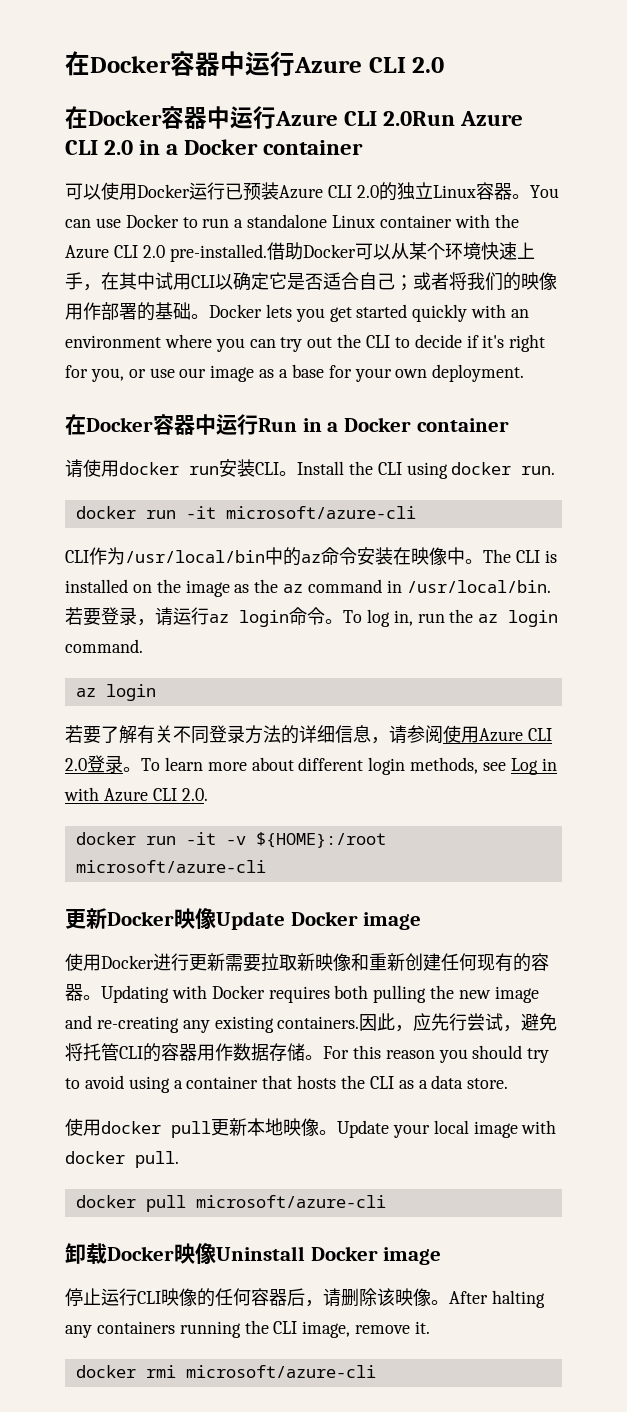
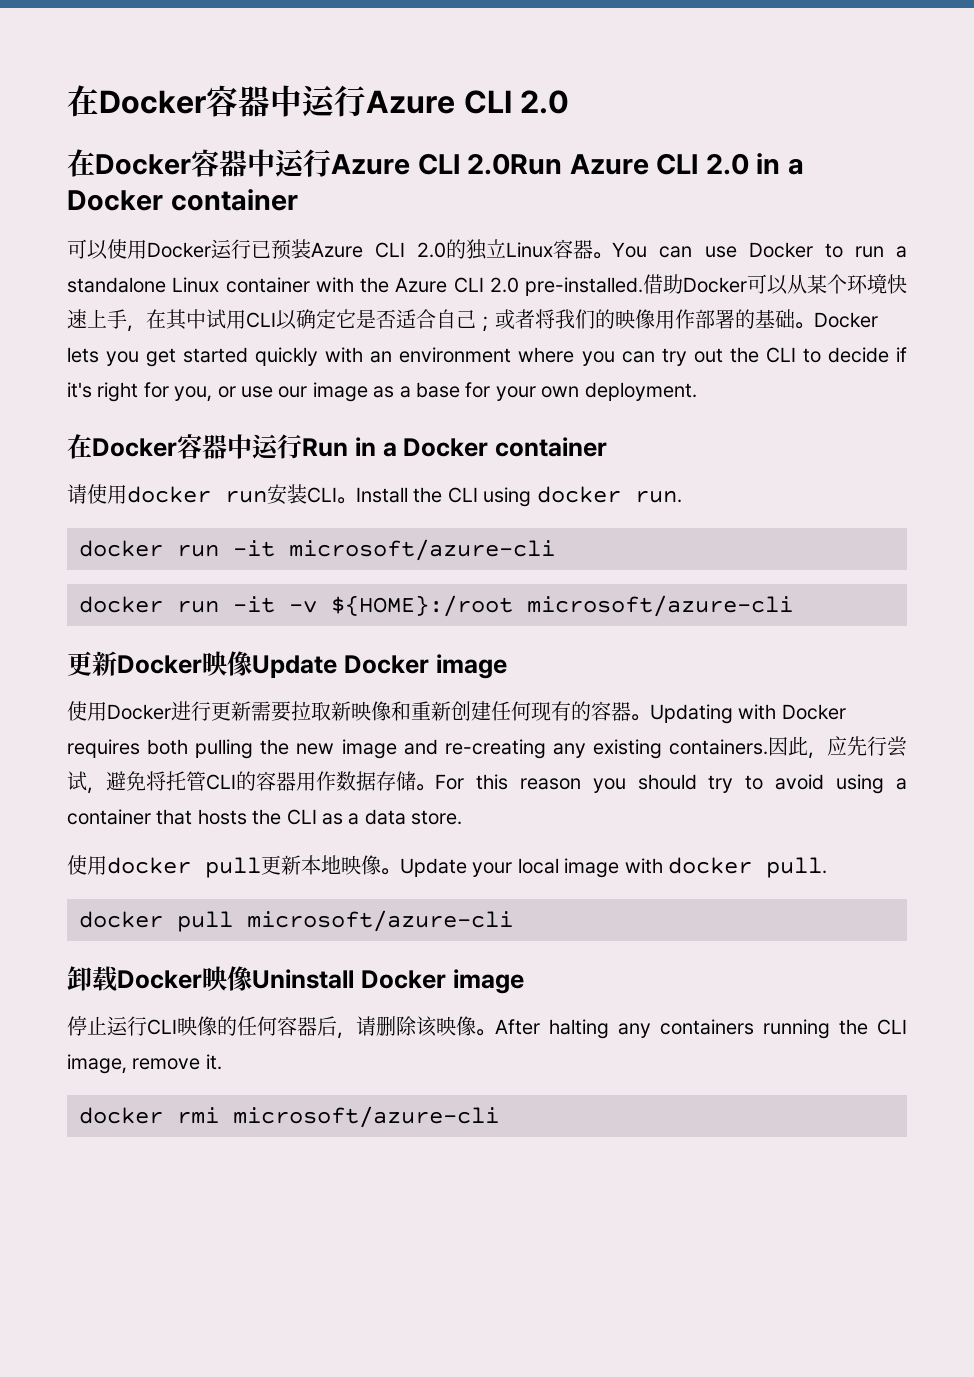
- CLI作为/usr/local/bin中的az命令安装在映像中。The CLI is installed on the image as the az command in /usr/local/bin.若要登录，请运行az login命令。To log in, run the az login command.
- az login
- 若要了解有关不同登录方法的详细信息，请参阅使用Azure CLI 2.0登录。To learn more about different login methods, see Log in with Azure CLI 2.0.

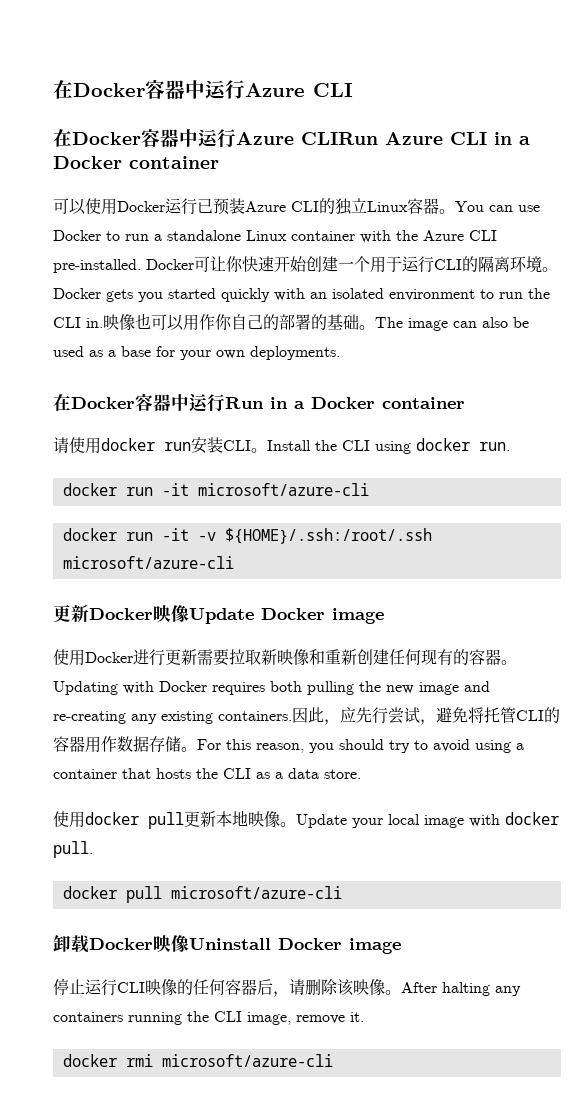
- 在Docker容器中运行Azure CLI 2.0
- 在Docker容器中运行Azure CLI 2.0Run Azure CLI 2.0 in a Docker container
+ 在Docker容器中运行Azure CLI
+ 在Docker容器中运行Azure CLIRun Azure CLI in a Docker container
- 可以使用Docker运行已预装Azure CLI 2.0的独立Linux容器。
+ 可以使用Docker运行已预装Azure CLI的独立Linux容器。
- You can use Docker to run a standalone Linux container with the Azure CLI 2.0 pre-installed.借助Docker可以从某个环境快速上手，在其中试用CLI以确定它是否适合自己；或者将我们的映像用作部署的基础。Docker lets you get started quickly with an environment where you can try out the CLI to decide if it's right for you, or use our image as a base for your own deployment.
+ You can use Docker to run a standalone Linux container with the Azure CLI pre-installed. Docker可让你快速开始创建一个用于运行CLI的隔离环境。Docker gets you started quickly with an isolated environment to run the CLI in.映像也可以用作你自己的部署的基础。The image can also be used as a base for your own deployments.
- docker run -it -v ${HOME}:/root microsoft/azure-cli
+ docker run -it -v ${HOME}/.ssh:/root/.ssh microsoft/azure-cli
- For this reason you should try to avoid using a container that hosts the CLI as a data store.
+ For this reason, you should try to avoid using a container that hosts the CLI as a data store.

